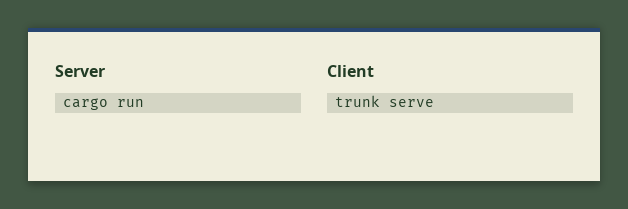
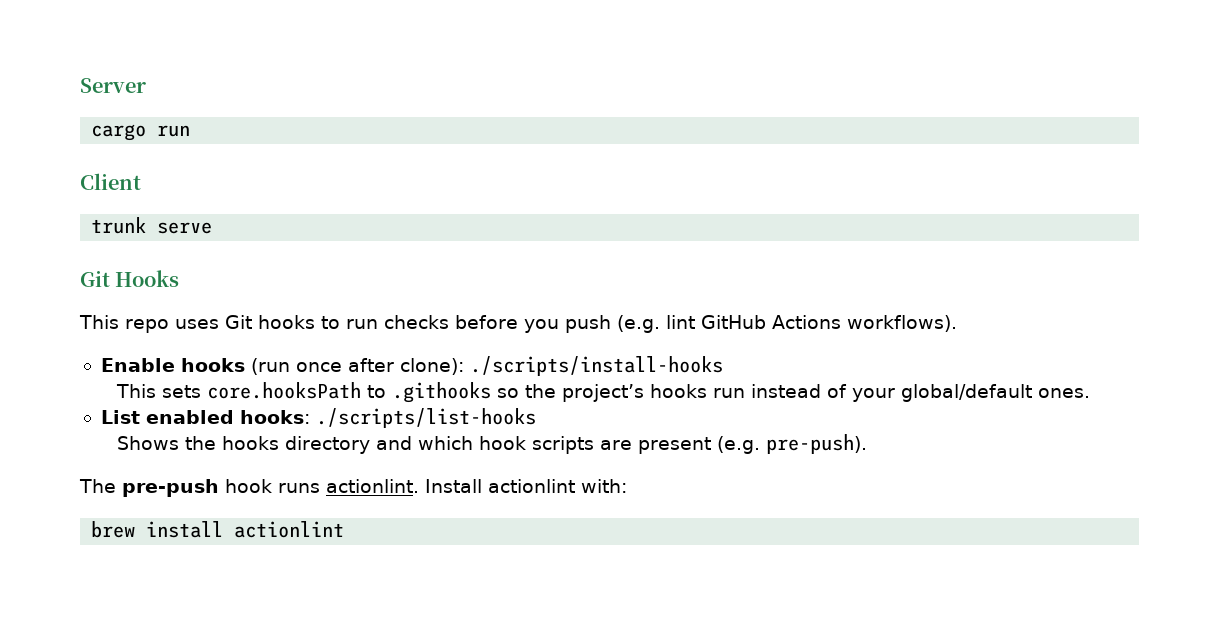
+ Git Hooks
+ This repo uses Git hooks to run checks before you push (e.g. lint GitHub Actions workflows).
+ Enable hooks (run once after clone): ./scripts/install-hooks
+ This sets core.hooksPath to .githooks so the project’s hooks run instead of your global/default ones.
+ List enabled hooks: ./scripts/list-hooks
+ Shows the hooks directory and which hook scripts are present (e.g. pre-push).
+ The pre-push hook runs actionlint. Install actionlint with:
+ brew install actionlint

